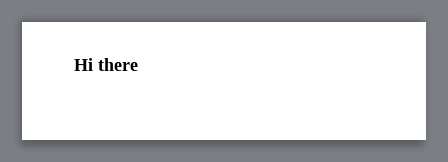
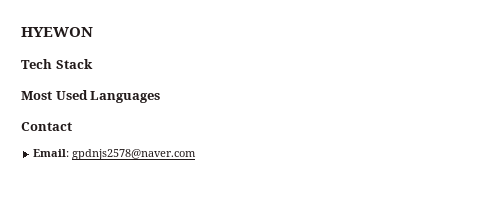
- Hi there
+ HYEWON
+ Tech Stack
+ Most Used Languages
+ Contact
+ Email: gpdnjs2578@naver.com

